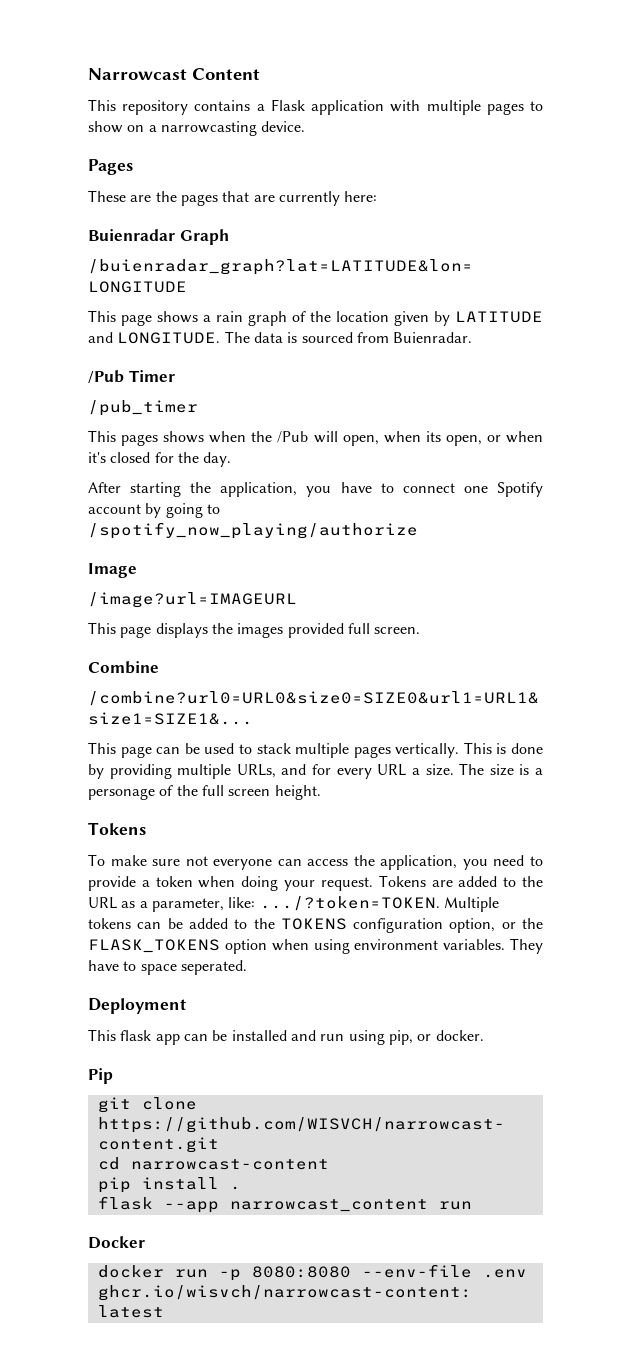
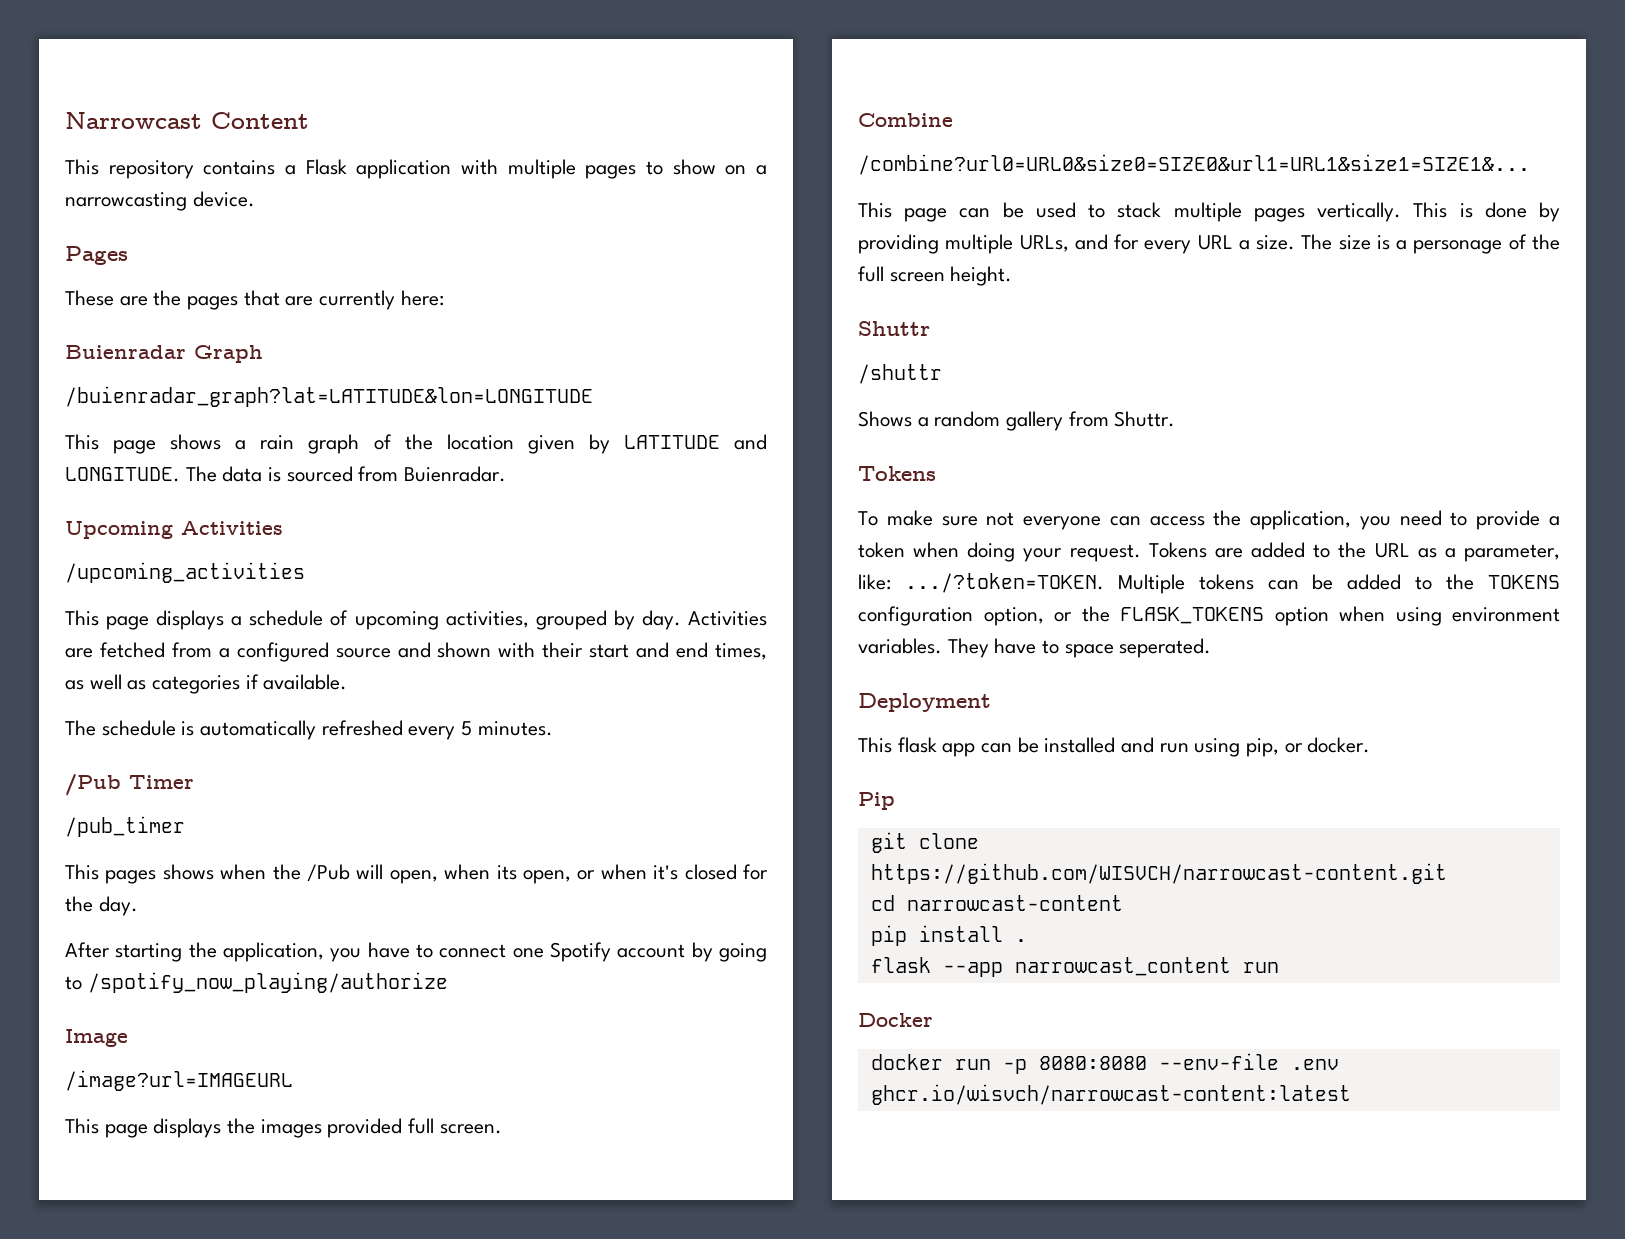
+ Upcoming Activities
+ /upcoming_activities
+ This page displays a schedule of upcoming activities, grouped by day. Activities are fetched from a configured source and shown with their start and end times, as well as categories if available.
+ The schedule is automatically refreshed every 5 minutes.
+ Shuttr
+ /shuttr
+ Shows a random gallery from Shuttr.

